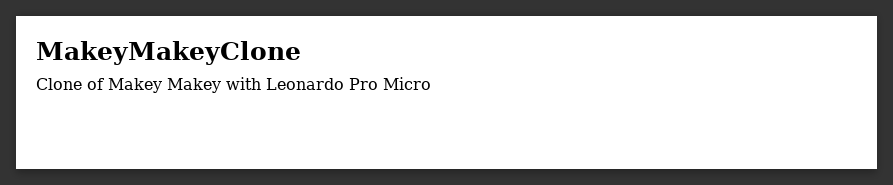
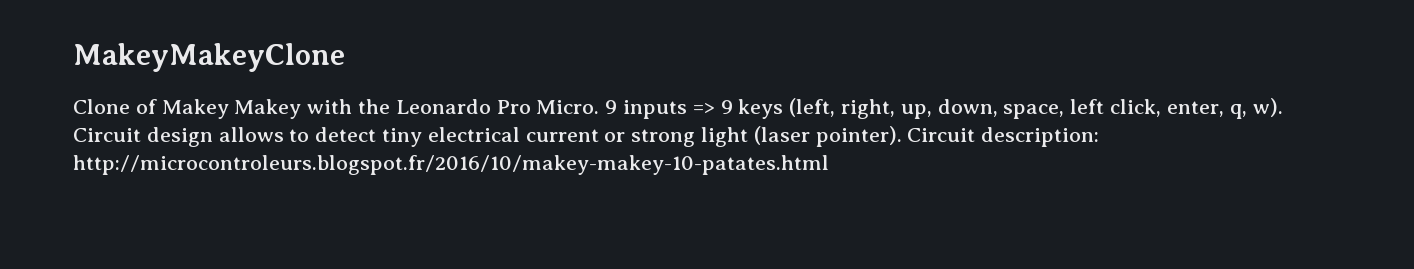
- Clone of Makey Makey with Leonardo Pro Micro
+ Clone of Makey Makey with the Leonardo Pro Micro. 9 inputs => 9 keys (left, right, up, down, space, left click, enter, q, w). Circuit design allows to detect tiny electrical current or strong light (laser pointer). Circuit description: http://microcontroleurs.blogspot.fr/2016/10/makey-makey-10-patates.html

